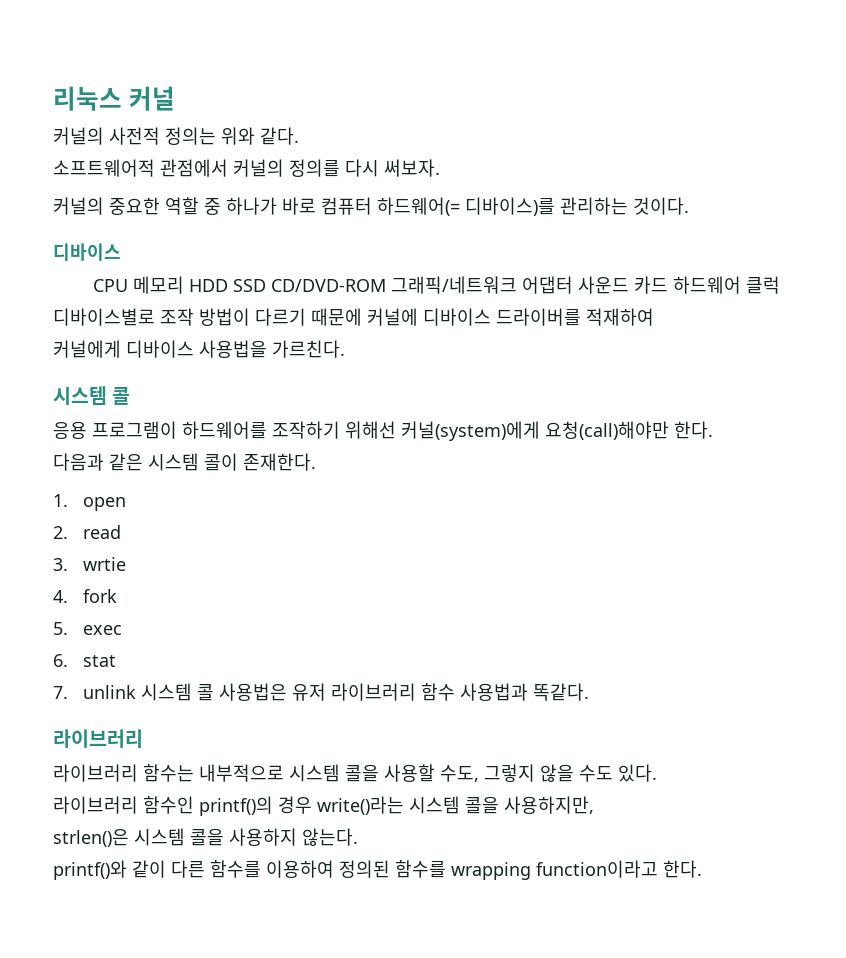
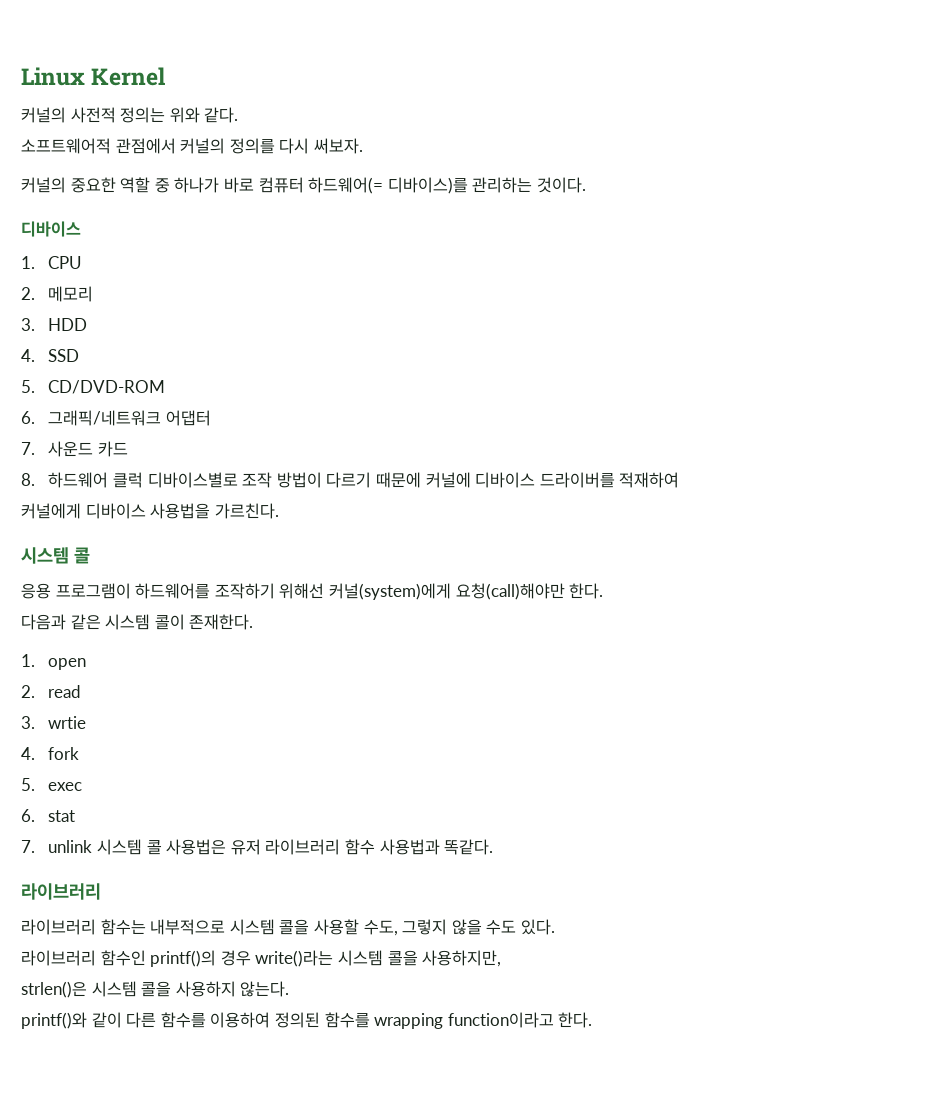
- 리눅스 커널
+ Linux Kernel
- CPU 메모리 HDD SSD CD/DVD-ROM 그래픽/네트워크 어댑터 사운드 카드 하드웨어 클럭 디바이스별로 조작 방법이 다르기 때문에 커널에 디바이스 드라이버를 적재하여
+ 1. CPU
+ 2. 메모리
+ 3. HDD
+ 4. SSD
+ 5. CD/DVD-ROM
+ 6. 그래픽/네트워크 어댑터
+ 7. 사운드 카드
+ 8. 하드웨어 클럭 디바이스별로 조작 방법이 다르기 때문에 커널에 디바이스 드라이버를 적재하여

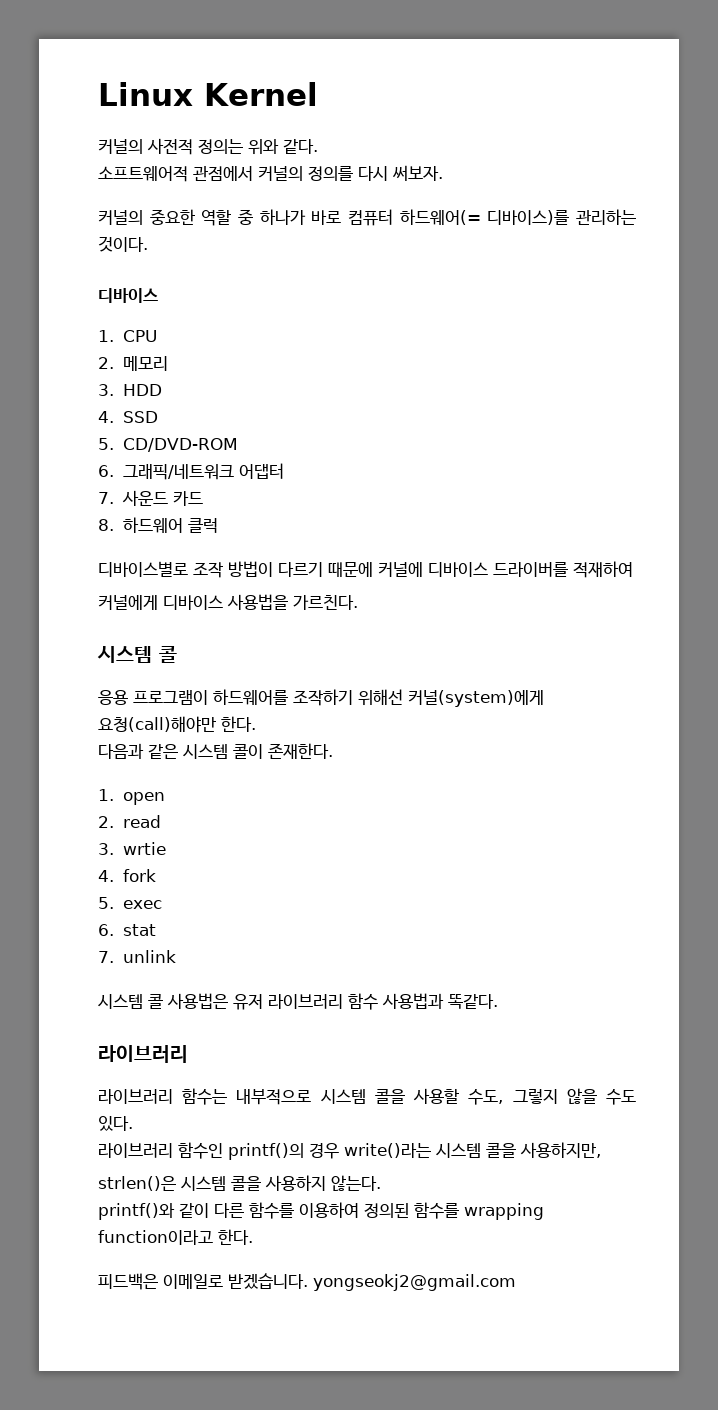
- 8. 하드웨어 클럭 디바이스별로 조작 방법이 다르기 때문에 커널에 디바이스 드라이버를 적재하여
+ 8. 하드웨어 클럭
+ 디바이스별로 조작 방법이 다르기 때문에 커널에 디바이스 드라이버를 적재하여
- 7. unlink 시스템 콜 사용법은 유저 라이브러리 함수 사용법과 똑같다.
+ 7. unlink
+ 시스템 콜 사용법은 유저 라이브러리 함수 사용법과 똑같다.
+ 피드백은 이메일로 받겠습니다. yongseokj2@gmail.com

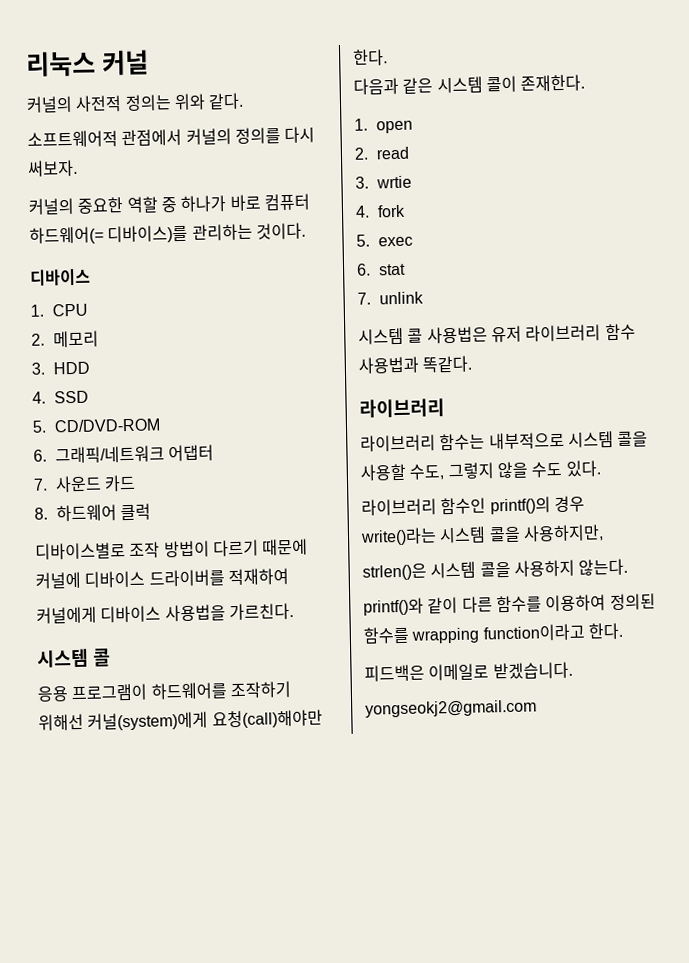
- Linux Kernel
+ 리눅스 커널
- 피드백은 이메일로 받겠습니다. yongseokj2@gmail.com
+ 피드백은 이메일로 받겠습니다.
+ yongseokj2@gmail.com

